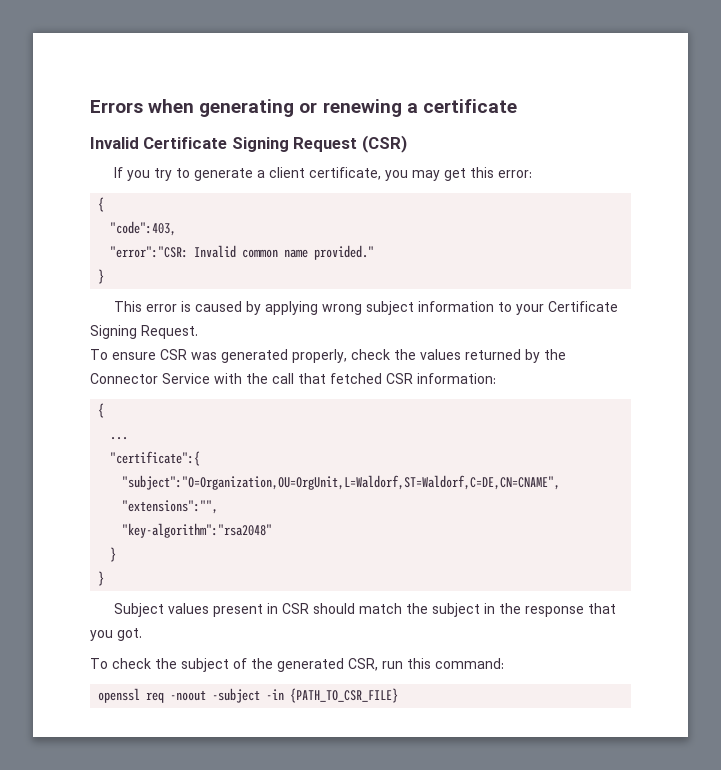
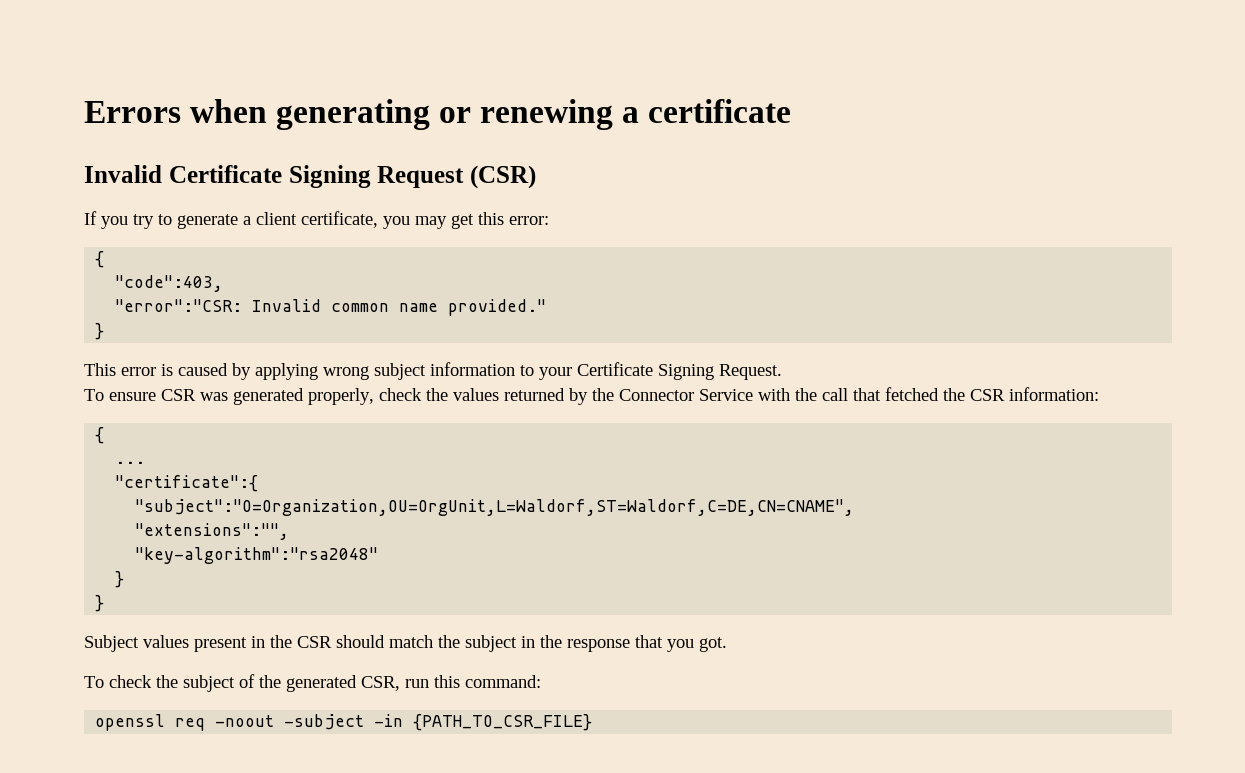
- To ensure CSR was generated properly, check the values returned by the Connector Service with the call that fetched CSR information:
+ To ensure CSR was generated properly, check the values returned by the Connector Service with the call that fetched the CSR information:
- Subject values present in CSR should match the subject in the response that you got.
+ Subject values present in the CSR should match the subject in the response that you got.

